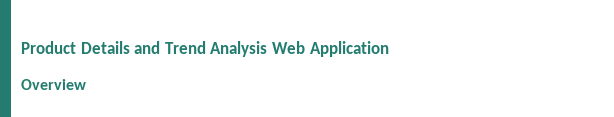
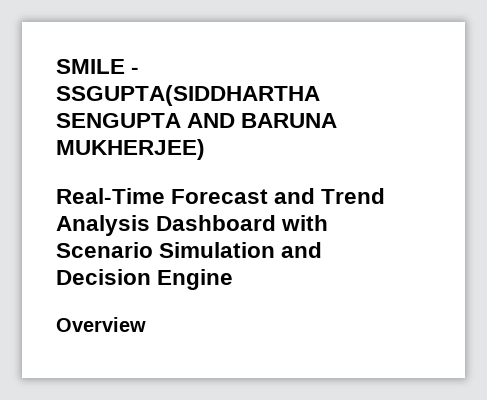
- Product Details and Trend Analysis Web Application
+ SMILE - SSGUPTA(SIDDHARTHA SENGUPTA AND BARUNA MUKHERJEE)
+ Real-Time Forecast and Trend Analysis Dashboard with Scenario Simulation and Decision Engine

